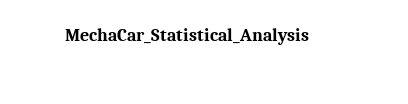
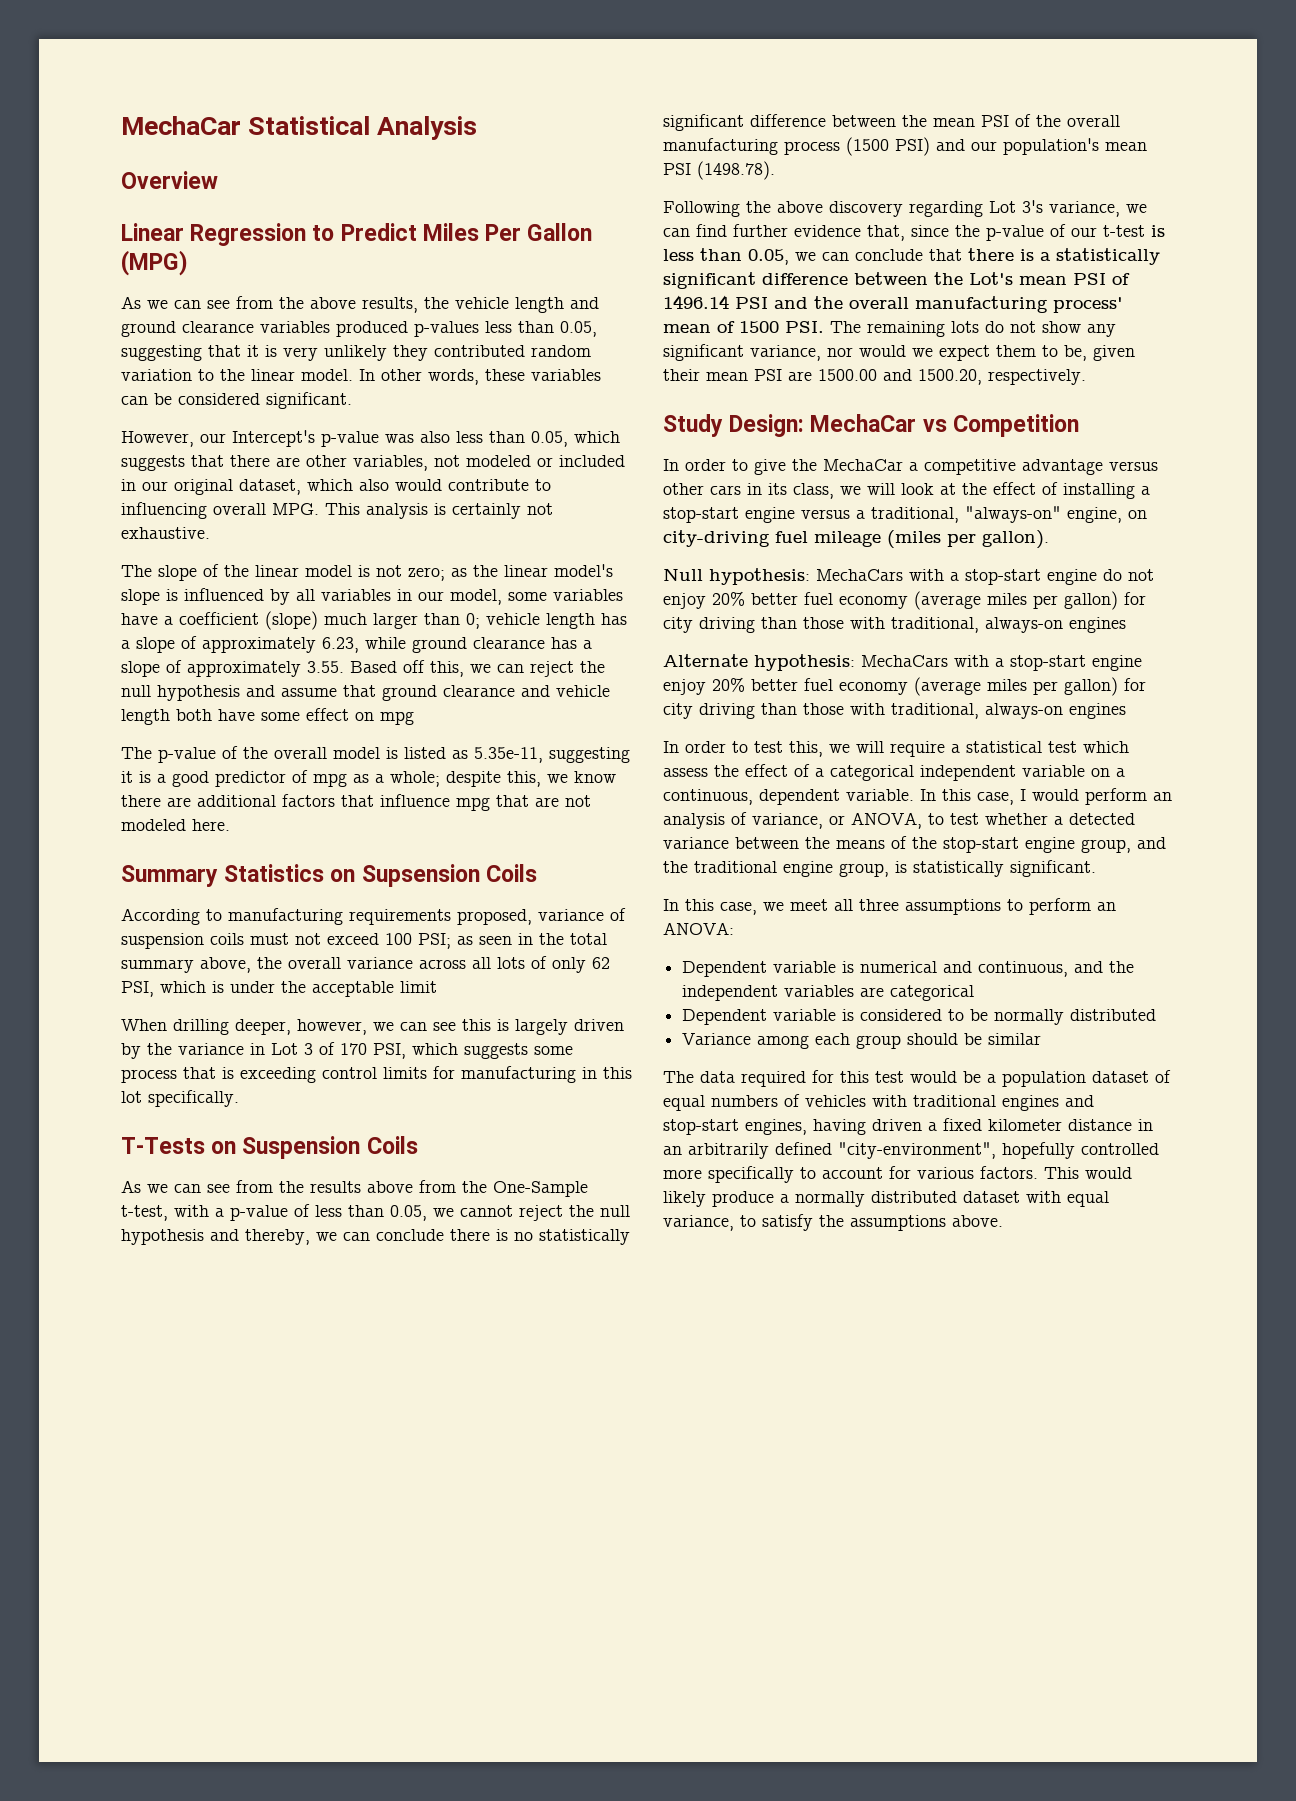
- MechaCar_Statistical_Analysis
+ MechaCar Statistical Analysis
+ Overview
+ Linear Regression to Predict Miles Per Gallon (MPG)
+ As we can see from the above results, the vehicle length and ground clearance variables produced p-values less than 0.05, suggesting that it is very unlikely they contributed random variation to the linear model. In other words, these variables can be considered significant.
+ However, our Intercept's p-value was also less than 0.05, which suggests that there are other variables, not modeled or included in our original dataset, which also would contribute to influencing overall MPG. This analysis is certainly not exhaustive.
+ The slope of the linear model is not zero; as the linear model's slope is influenced by all variables in our model, some variables have a coefficient (slope) much larger than 0; vehicle length has a slope of approximately 6.23, while ground clearance has a slope of approximately 3.55. Based off this, we can reject the null hypothesis and assume that ground clearance and vehicle length both have some effect on mpg
+ The p-value of the overall model is listed as 5.35e-11, suggesting it is a good predictor of mpg as a whole; despite this, we know there are additional factors that influence mpg that are not modeled here.
+ Summary Statistics on Supsension Coils
+ According to manufacturing requirements proposed, variance of suspension coils must not exceed 100 PSI; as seen in the total summary above, the overall variance across all lots of only 62 PSI, which is under the acceptable limit
+ When drilling deeper, however, we can see this is largely driven by the variance in Lot 3 of 170 PSI, which suggests some process that is exceeding control limits for manufacturing in this lot specifically.
+ T-Tests on Suspension Coils
+ As we can see from the results above from the One-Sample t-test, with a p-value of less than 0.05, we cannot reject the null hypothesis and thereby, we can conclude there is no statistically significant difference between the mean PSI of the overall manufacturing process (1500 PSI) and our population's mean PSI (1498.78).
+ Following the above discovery regarding Lot 3's variance, we can find further evidence that, since the p-value of our t-test is less than 0.05, we can conclude that there is a statistically significant difference between the Lot's mean PSI of 1496.14 PSI and the overall manufacturing process' mean of 1500 PSI. The remaining lots do not show any significant variance, nor would we expect them to be, given their mean PSI are 1500.00 and 1500.20, respectively.
+ Study Design: MechaCar vs Competition
+ In order to give the MechaCar a competitive advantage versus other cars in its class, we will look at the effect of installing a stop-start engine versus a traditional, "always-on" engine, on city-driving fuel mileage (miles per gallon).
+ Null hypothesis: MechaCars with a stop-start engine do not enjoy 20% better fuel economy (average miles per gallon) for city driving than those with traditional, always-on engines
+ Alternate hypothesis: MechaCars with a stop-start engine enjoy 20% better fuel economy (average miles per gallon) for city driving than those with traditional, always-on engines
+ In order to test this, we will require a statistical test which assess the effect of a categorical independent variable on a continuous, dependent variable. In this case, I would perform an analysis of variance, or ANOVA, to test whether a detected variance between the means of the stop-start engine group, and the traditional engine group, is statistically significant.
+ In this case, we meet all three assumptions to perform an ANOVA:
+ Dependent variable is numerical and continuous, and the independent variables are categorical
+ Dependent variable is considered to be normally distributed
+ Variance among each group should be similar
+ The data required for this test would be a population dataset of equal numbers of vehicles with traditional engines and stop-start engines, having driven a fixed kilometer distance in an arbitrarily defined "city-environment", hopefully controlled more specifically to account for various factors. This would likely produce a normally distributed dataset with equal variance, to satisfy the assumptions above.

